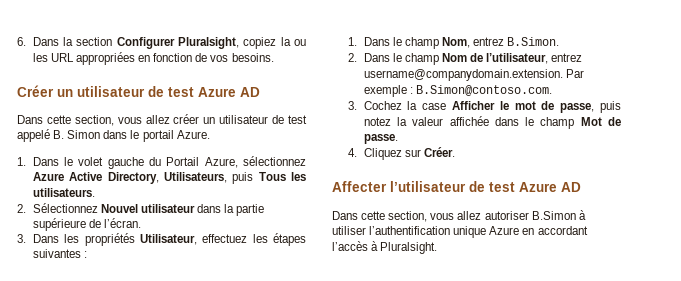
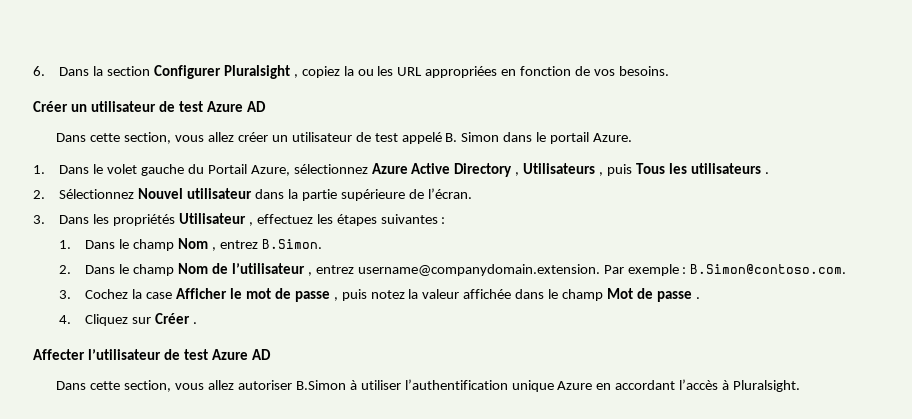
- 6. Dans la section Configurer Pluralsight, copiez la ou les URL appropriées en fonction de vos besoins.
+ 6. Dans la section Configurer Pluralsight , copiez la ou les URL appropriées en fonction de vos besoins.
- 1. Dans le volet gauche du Portail Azure, sélectionnez Azure Active Directory, Utilisateurs, puis Tous les utilisateurs.
+ 1. Dans le volet gauche du Portail Azure, sélectionnez Azure Active Directory , Utilisateurs , puis Tous les utilisateurs .
- 3. Dans les propriétés Utilisateur, effectuez les étapes suivantes :
+ 3. Dans les propriétés Utilisateur , effectuez les étapes suivantes :
- 1. Dans le champ Nom, entrez B.Simon.
+ 1. Dans le champ Nom , entrez B.Simon.
- 2. Dans le champ Nom de l’utilisateur, entrez username@companydomain.extension. Par exemple : B.Simon@contoso.com.
+ 2. Dans le champ Nom de l’utilisateur , entrez username@companydomain.extension. Par exemple : B.Simon@contoso.com.
- 3. Cochez la case Afficher le mot de passe, puis notez la valeur affichée dans le champ Mot de passe.
+ 3. Cochez la case Afficher le mot de passe , puis notez la valeur affichée dans le champ Mot de passe .
- 4. Cliquez sur Créer.
+ 4. Cliquez sur Créer .

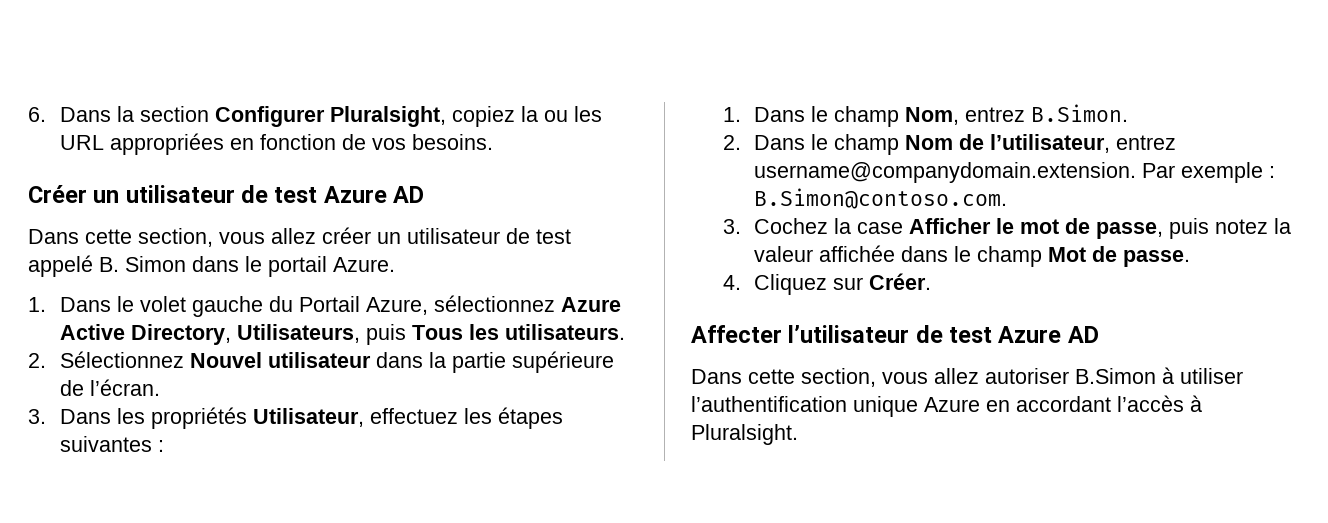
- 6. Dans la section Configurer Pluralsight , copiez la ou les URL appropriées en fonction de vos besoins.
+ 6. Dans la section Configurer Pluralsight, copiez la ou les URL appropriées en fonction de vos besoins.
- 1. Dans le volet gauche du Portail Azure, sélectionnez Azure Active Directory , Utilisateurs , puis Tous les utilisateurs .
+ 1. Dans le volet gauche du Portail Azure, sélectionnez Azure Active Directory, Utilisateurs, puis Tous les utilisateurs.
- 3. Dans les propriétés Utilisateur , effectuez les étapes suivantes :
+ 3. Dans les propriétés Utilisateur, effectuez les étapes suivantes :
- 1. Dans le champ Nom , entrez B.Simon.
+ 1. Dans le champ Nom, entrez B.Simon.
- 2. Dans le champ Nom de l’utilisateur , entrez username@companydomain.extension. Par exemple : B.Simon@contoso.com.
+ 2. Dans le champ Nom de l’utilisateur, entrez username@companydomain.extension. Par exemple : B.Simon@contoso.com.
- 3. Cochez la case Afficher le mot de passe , puis notez la valeur affichée dans le champ Mot de passe .
+ 3. Cochez la case Afficher le mot de passe, puis notez la valeur affichée dans le champ Mot de passe.
- 4. Cliquez sur Créer .
+ 4. Cliquez sur Créer.

